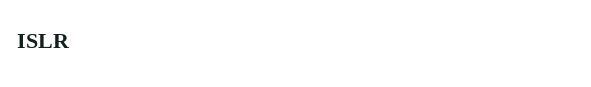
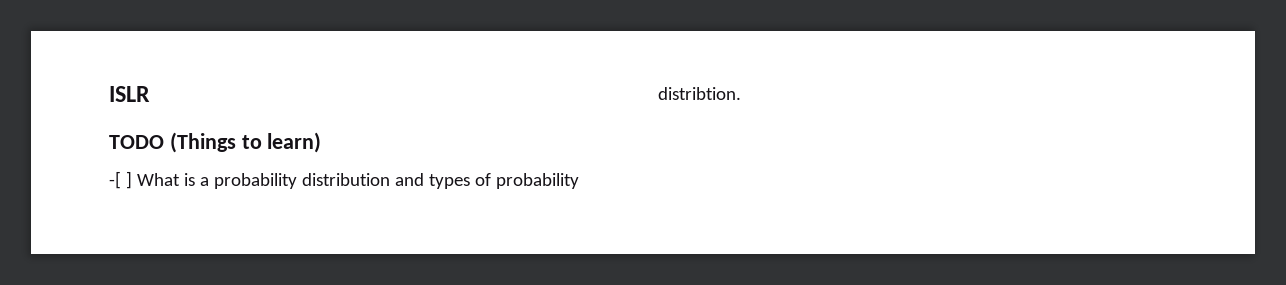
+ TODO (Things to learn)
+ -[ ] What is a probability distribution and types of probability distribtion.

